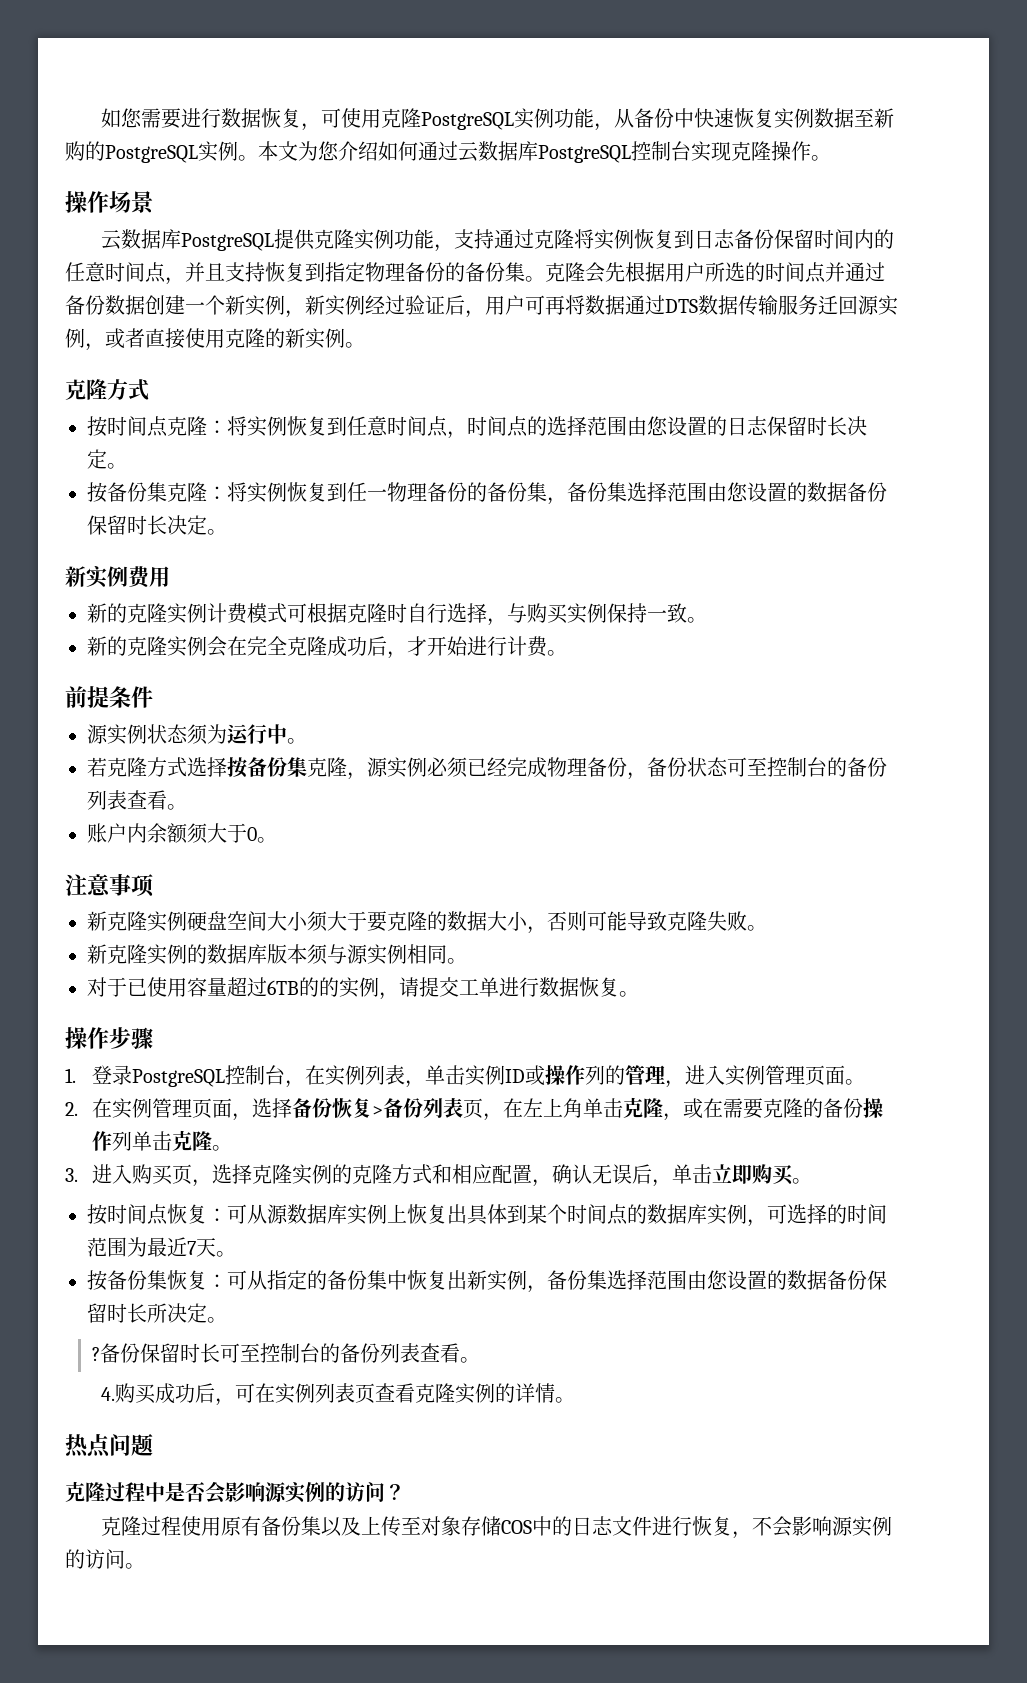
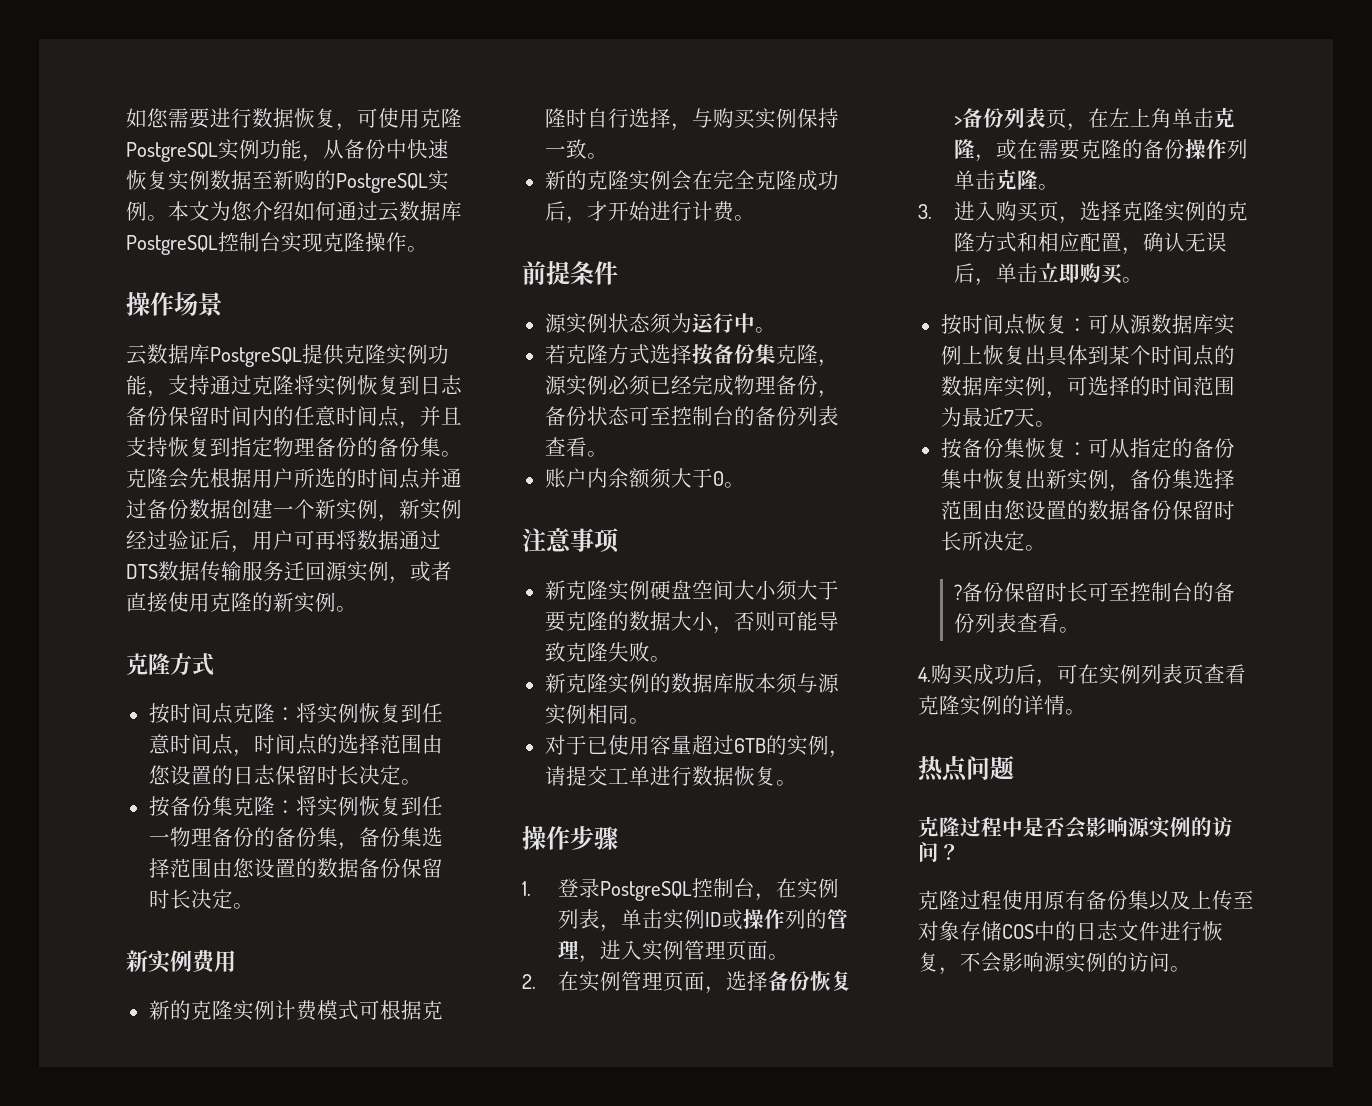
- 对于已使用容量超过6TB的的实例，请提交工单进行数据恢复。
+ 对于已使用容量超过6TB的实例，请提交工单进行数据恢复。

